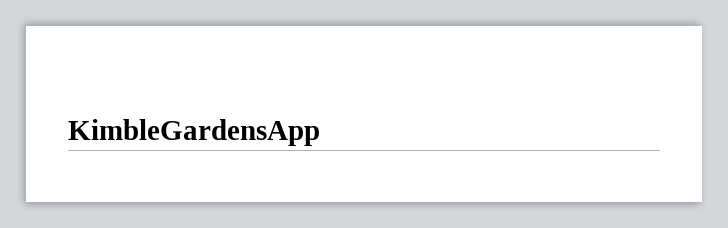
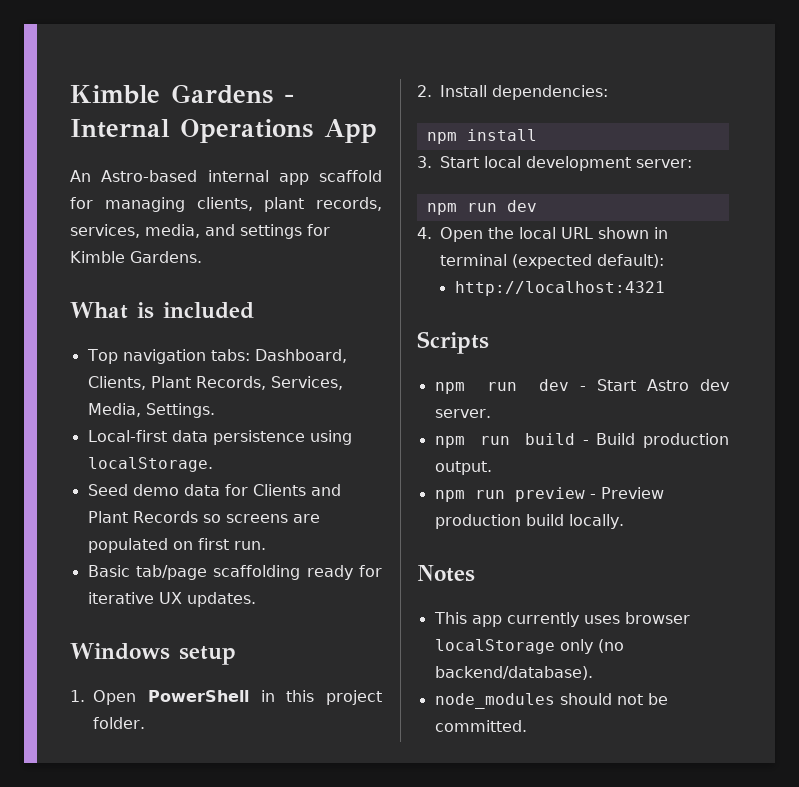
- KimbleGardensApp
+ Kimble Gardens - Internal Operations App
+ An Astro-based internal app scaffold for managing clients, plant records, services, media, and settings for Kimble Gardens.
+ What is included
+ Top navigation tabs: Dashboard, Clients, Plant Records, Services, Media, Settings.
+ Local-first data persistence using localStorage.
+ Seed demo data for Clients and Plant Records so screens are populated on first run.
+ Basic tab/page scaffolding ready for iterative UX updates.
+ Windows setup
+ 1. Open PowerShell in this project folder.
+ 2. Install dependencies:
+ npm install
+ 3. Start local development server:
+ npm run dev
+ 4. Open the local URL shown in terminal (expected default):
+ http://localhost:4321
+ Scripts
+ npm run dev - Start Astro dev server.
+ npm run build - Build production output.
+ npm run preview - Preview production build locally.
+ Notes
+ This app currently uses browser localStorage only (no backend/database).
+ node_modules should not be committed.

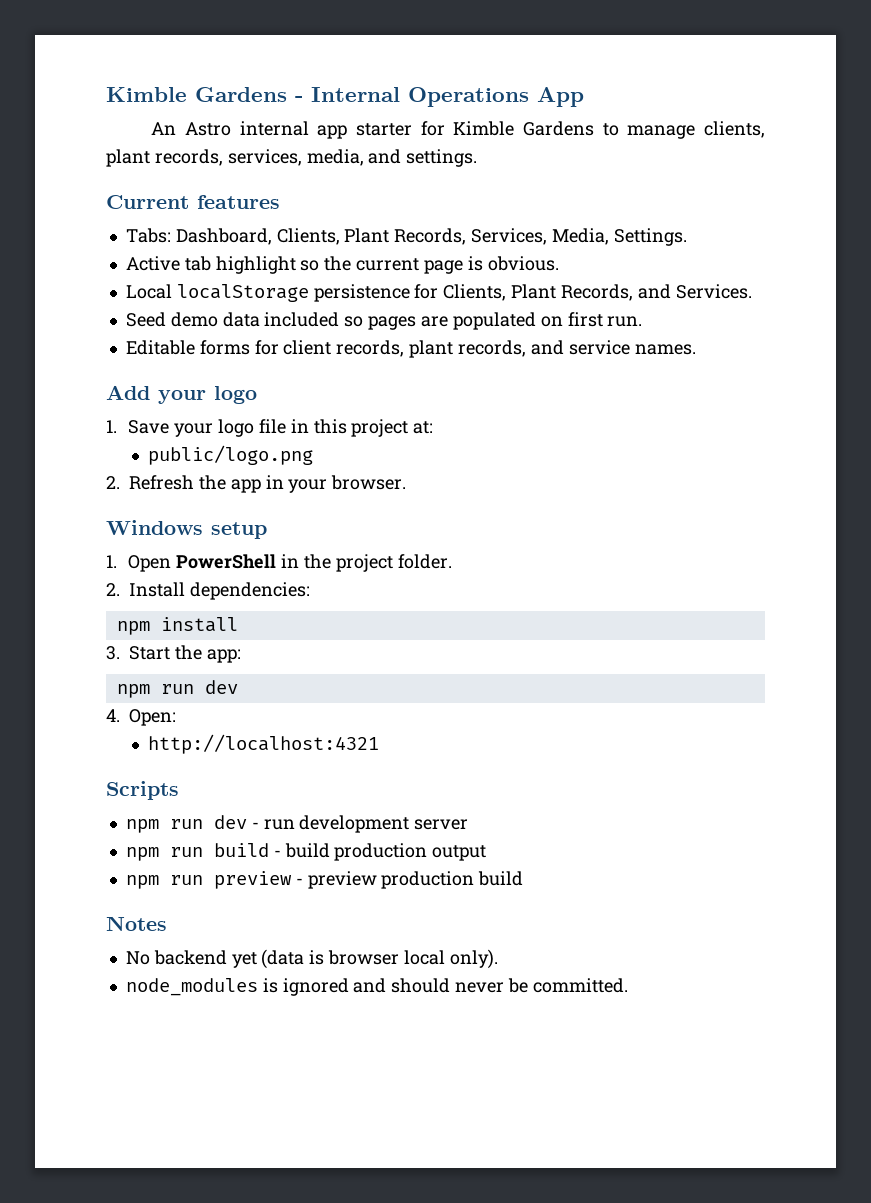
- An Astro-based internal app scaffold for managing clients, plant records, services, media, and settings for Kimble Gardens.
- What is included
- Top navigation tabs: Dashboard, Clients, Plant Records, Services, Media, Settings.
+ An Astro internal app starter for Kimble Gardens to manage clients, plant records, services, media, and settings.
+ Current features
+ Tabs: Dashboard, Clients, Plant Records, Services, Media, Settings.
- Local-first data persistence using localStorage.
- Seed demo data for Clients and Plant Records so screens are populated on first run.
+ Active tab highlight so the current page is obvious.
+ Local localStorage persistence for Clients, Plant Records, and Services.
+ Seed demo data included so pages are populated on first run.
- Basic tab/page scaffolding ready for iterative UX updates.
+ Editable forms for client records, plant records, and service names.
+ Add your logo
+ 1. Save your logo file in this project at:
+ public/logo.png
+ 2. Refresh the app in your browser.
- 1. Open PowerShell in this project folder.
+ 1. Open PowerShell in the project folder.
- 3. Start local development server:
+ 3. Start the app:
- 4. Open the local URL shown in terminal (expected default):
+ 4. Open:
- npm run dev - Start Astro dev server.
+ npm run dev - run development server
- npm run build - Build production output.
+ npm run build - build production output
- npm run preview - Preview production build locally.
+ npm run preview - preview production build
- This app currently uses browser localStorage only (no backend/database).
- node_modules should not be committed.
+ No backend yet (data is browser local only).
+ node_modules is ignored and should never be committed.

